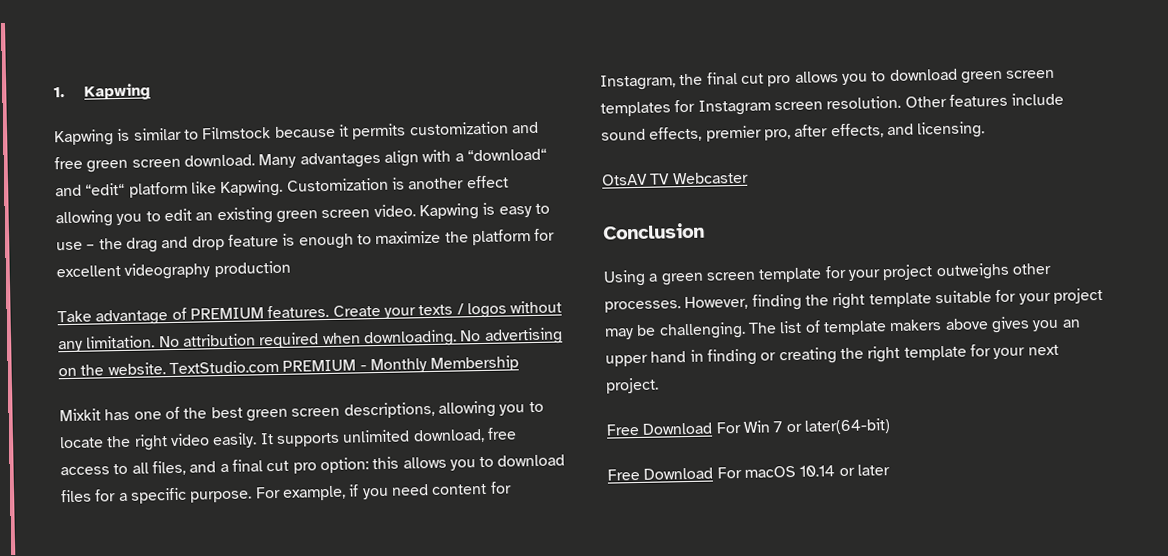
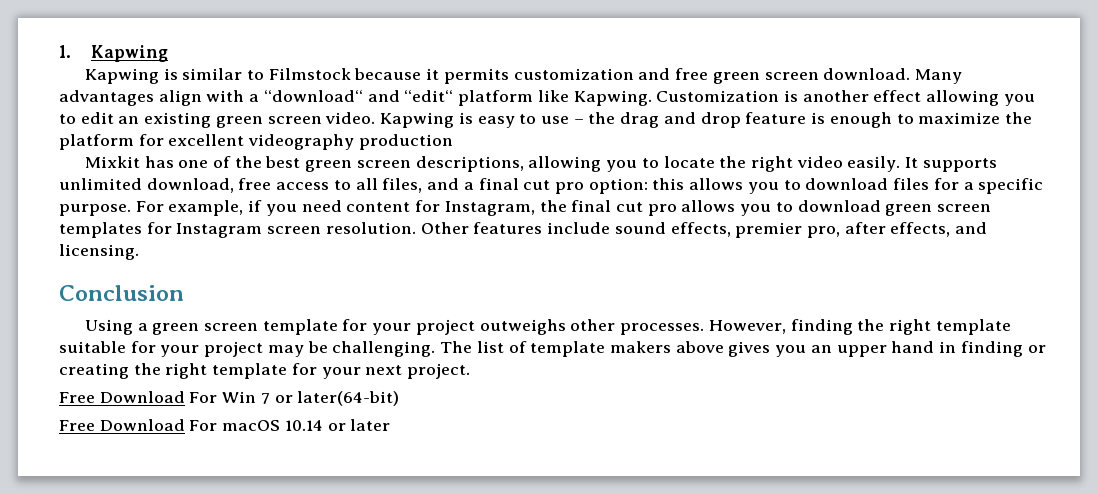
- Take advantage of PREMIUM features. Create your texts / logos without any limitation. No attribution required when downloading. No advertising on the website. TextStudio.com PREMIUM - Monthly Membership
- OtsAV TV Webcaster

